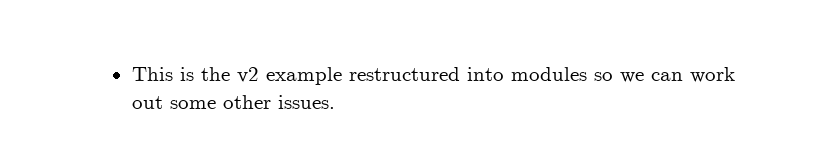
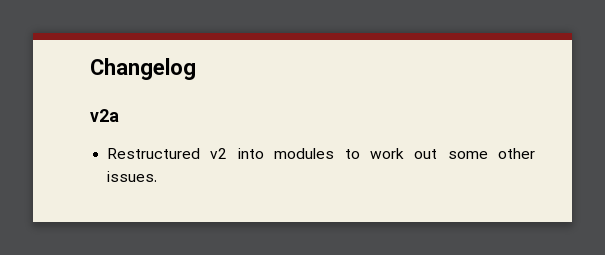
- This is the v2 example restructured into modules so we can work out some other issues.
+ Changelog
+ v2a
+ Restructured v2 into modules to work out some other issues.

